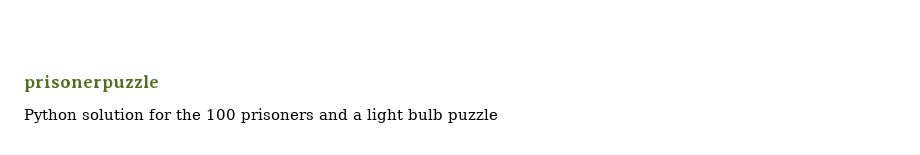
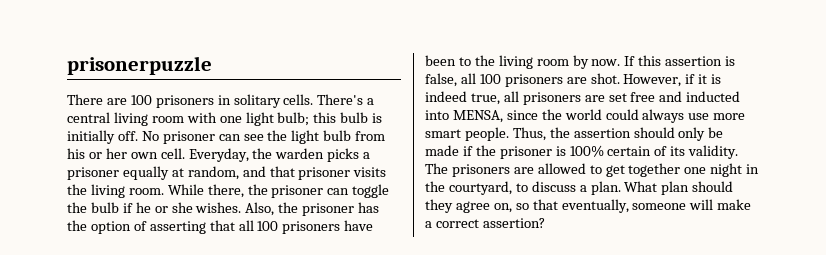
- Python solution for the 100 prisoners and a light bulb puzzle
+ There are 100 prisoners in solitary cells. There's a central living room with one light bulb; this bulb is initially off. No prisoner can see the light bulb from his or her own cell. Everyday, the warden picks a prisoner equally at random, and that prisoner visits the living room. While there, the prisoner can toggle the bulb if he or she wishes. Also, the prisoner has the option of asserting that all 100 prisoners have been to the living room by now. If this assertion is false, all 100 prisoners are shot. However, if it is indeed true, all prisoners are set free and inducted into MENSA, since the world could always use more smart people. Thus, the assertion should only be made if the prisoner is 100% certain of its validity. The prisoners are allowed to get together one night in the courtyard, to discuss a plan. What plan should they agree on, so that eventually, someone will make a correct assertion?

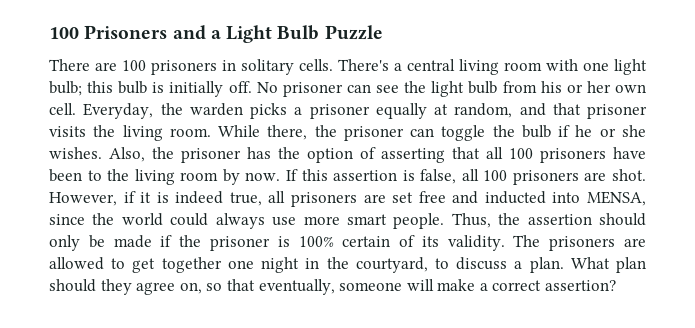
- prisonerpuzzle
+ 100 Prisoners and a Light Bulb Puzzle

